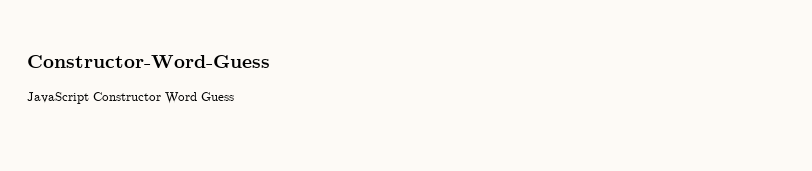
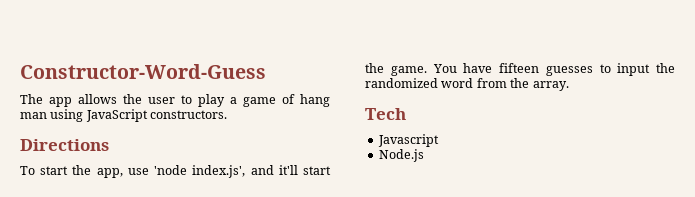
- JavaScript Constructor Word Guess
+ The app allows the user to play a game of hang man using JavaScript constructors.
+ Directions
+ To start the app, use 'node index.js', and it'll start the game. You have fifteen guesses to input the randomized word from the array.
+ Tech
+ Javascript
+ Node.js

